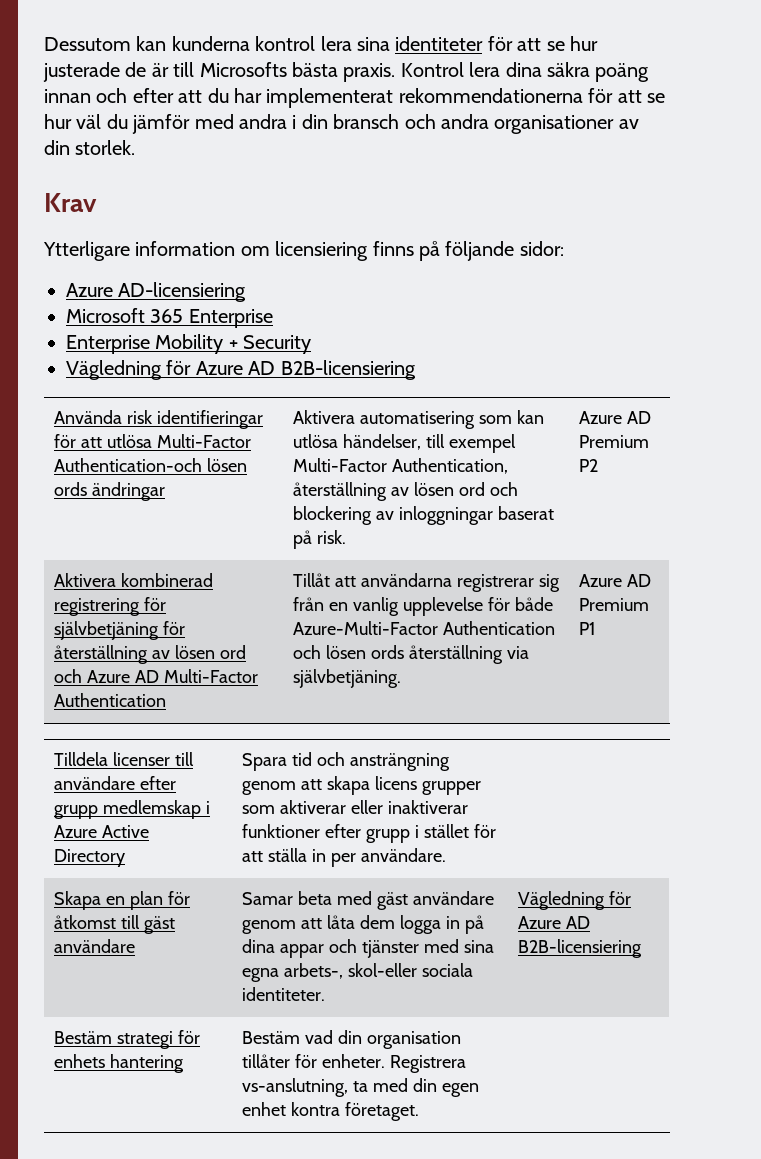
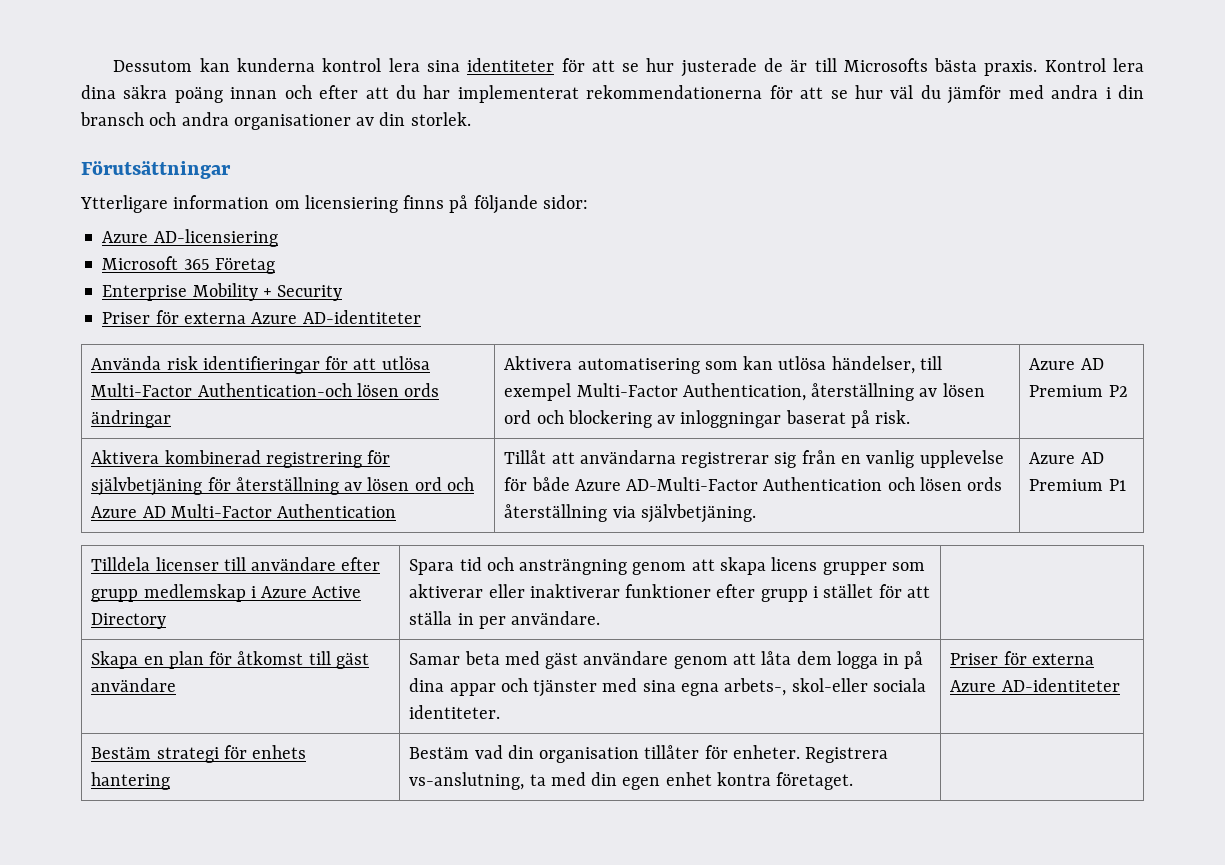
- Krav
+ Förutsättningar
- Microsoft 365 Enterprise
+ Microsoft 365 Företag
  Enterprise Mobility + Security
- Vägledning för Azure AD B2B-licensiering
+ Priser för externa Azure AD-identiteter
- Aktivera kombinerad registrering för självbetjäning för återställning av lösen ord och Azure AD Multi-Factor Authentication | Tillåt att användarna registrerar sig från en vanlig upplevelse för både Azure-Multi-Factor Authentication och lösen ords återställning via självbetjäning. | Azure AD Premium P1
+ Aktivera kombinerad registrering för självbetjäning för återställning av lösen ord och Azure AD Multi-Factor Authentication | Tillåt att användarna registrerar sig från en vanlig upplevelse för både Azure AD-Multi-Factor Authentication och lösen ords återställning via självbetjäning. | Azure AD Premium P1
- Skapa en plan för åtkomst till gäst användare | Samar beta med gäst användare genom att låta dem logga in på dina appar och tjänster med sina egna arbets-, skol-eller sociala identiteter. | Vägledning för Azure AD B2B-licensiering
+ Skapa en plan för åtkomst till gäst användare | Samar beta med gäst användare genom att låta dem logga in på dina appar och tjänster med sina egna arbets-, skol-eller sociala identiteter. | Priser för externa Azure AD-identiteter

